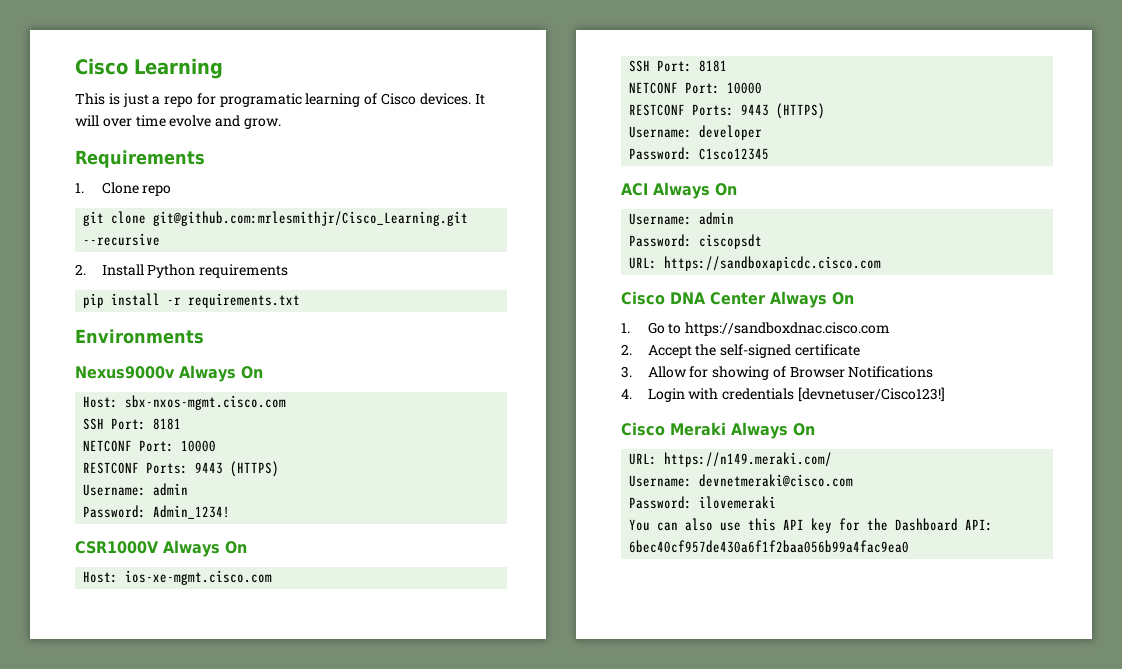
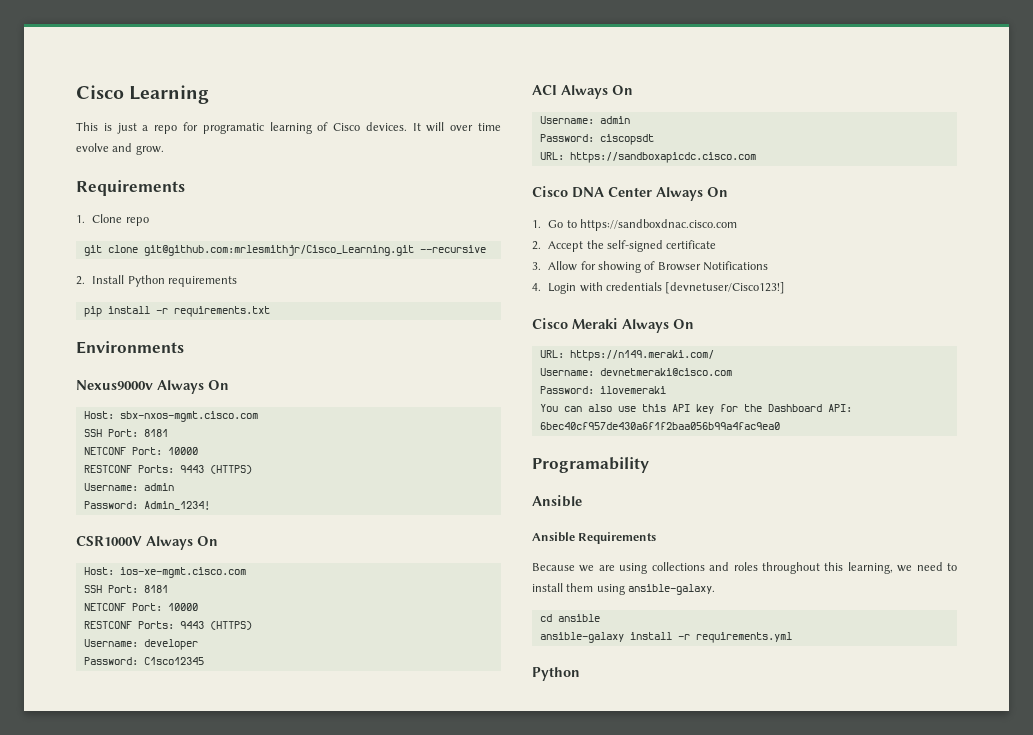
+ Programability
+ Ansible
+ Ansible Requirements
+ Because we are using collections and roles throughout this learning, we need to install them using ansible-galaxy.
+ cd ansible
+ ansible-galaxy install -r requirements.yml
+ Python

